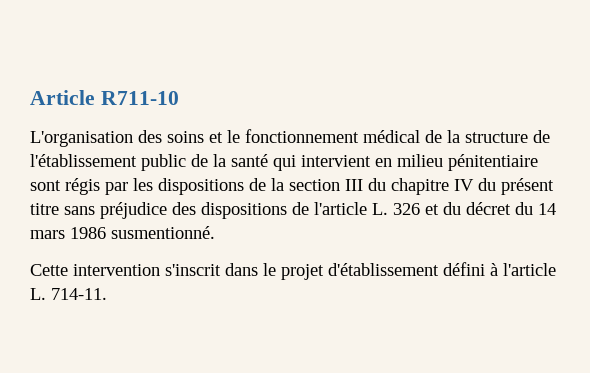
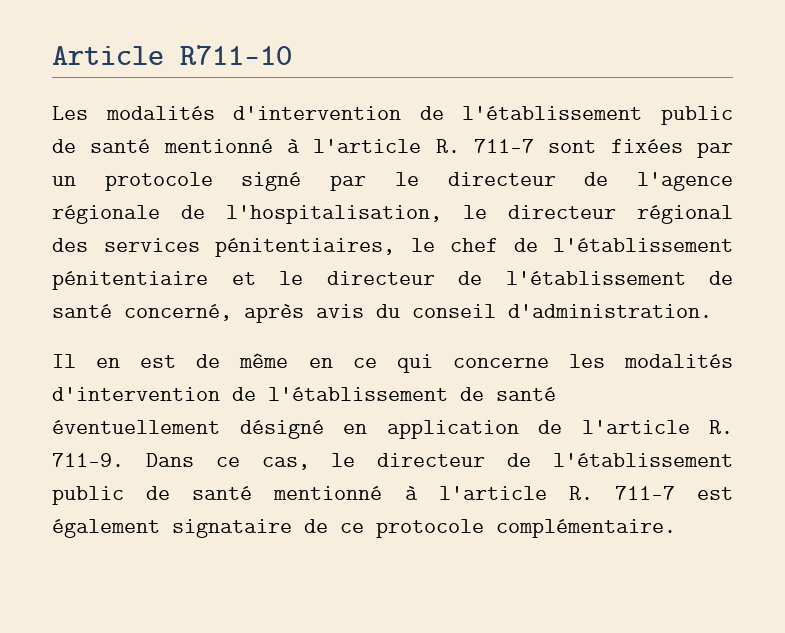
- L'organisation des soins et le fonctionnement médical de la structure de l'établissement public de la santé qui intervient en milieu pénitentiaire sont régis par les dispositions de la section III du chapitre IV du présent titre sans préjudice des dispositions de l'article L. 326 et du décret du 14 mars 1986 susmentionné.
- Cette intervention s'inscrit dans le projet d'établissement défini à l'article L. 714-11.
+ Les modalités d'intervention de l'établissement public de santé mentionné à l'article R. 711-7 sont fixées par un protocole signé par le directeur de l'agence régionale de l'hospitalisation, le directeur régional des services pénitentiaires, le chef de l'établissement pénitentiaire et le directeur de l'établissement de santé concerné, après avis du conseil d'administration.
+ Il en est de même en ce qui concerne les modalités d'intervention de l'établissement de santé éventuellement désigné en application de l'article R. 711-9. Dans ce cas, le directeur de l'établissement public de santé mentionné à l'article R. 711-7 est également signataire de ce protocole complémentaire.

